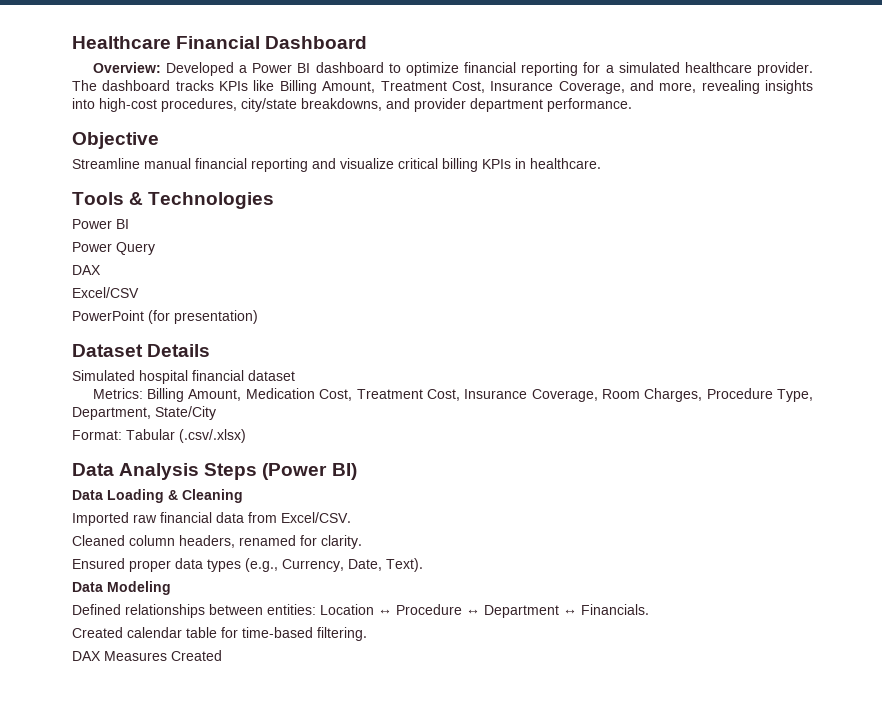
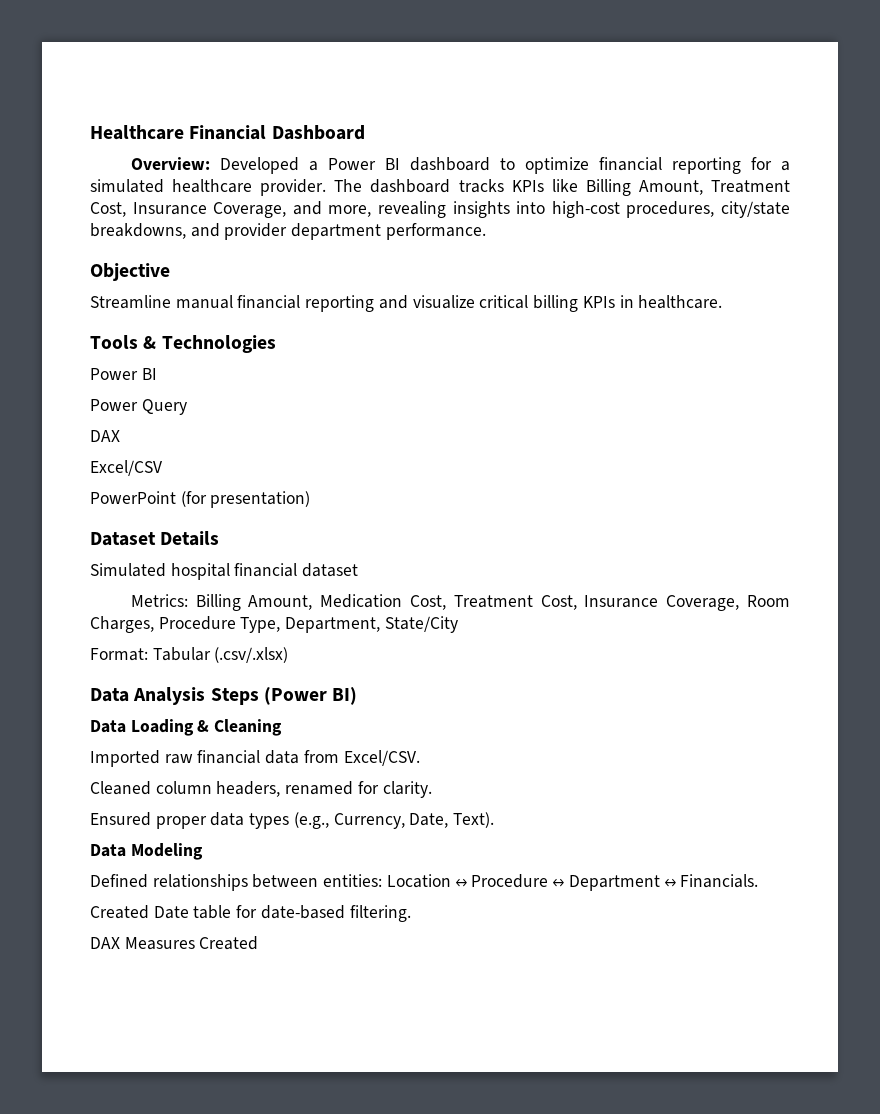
- Created calendar table for time-based filtering.
+ Created Date table for date-based filtering.

